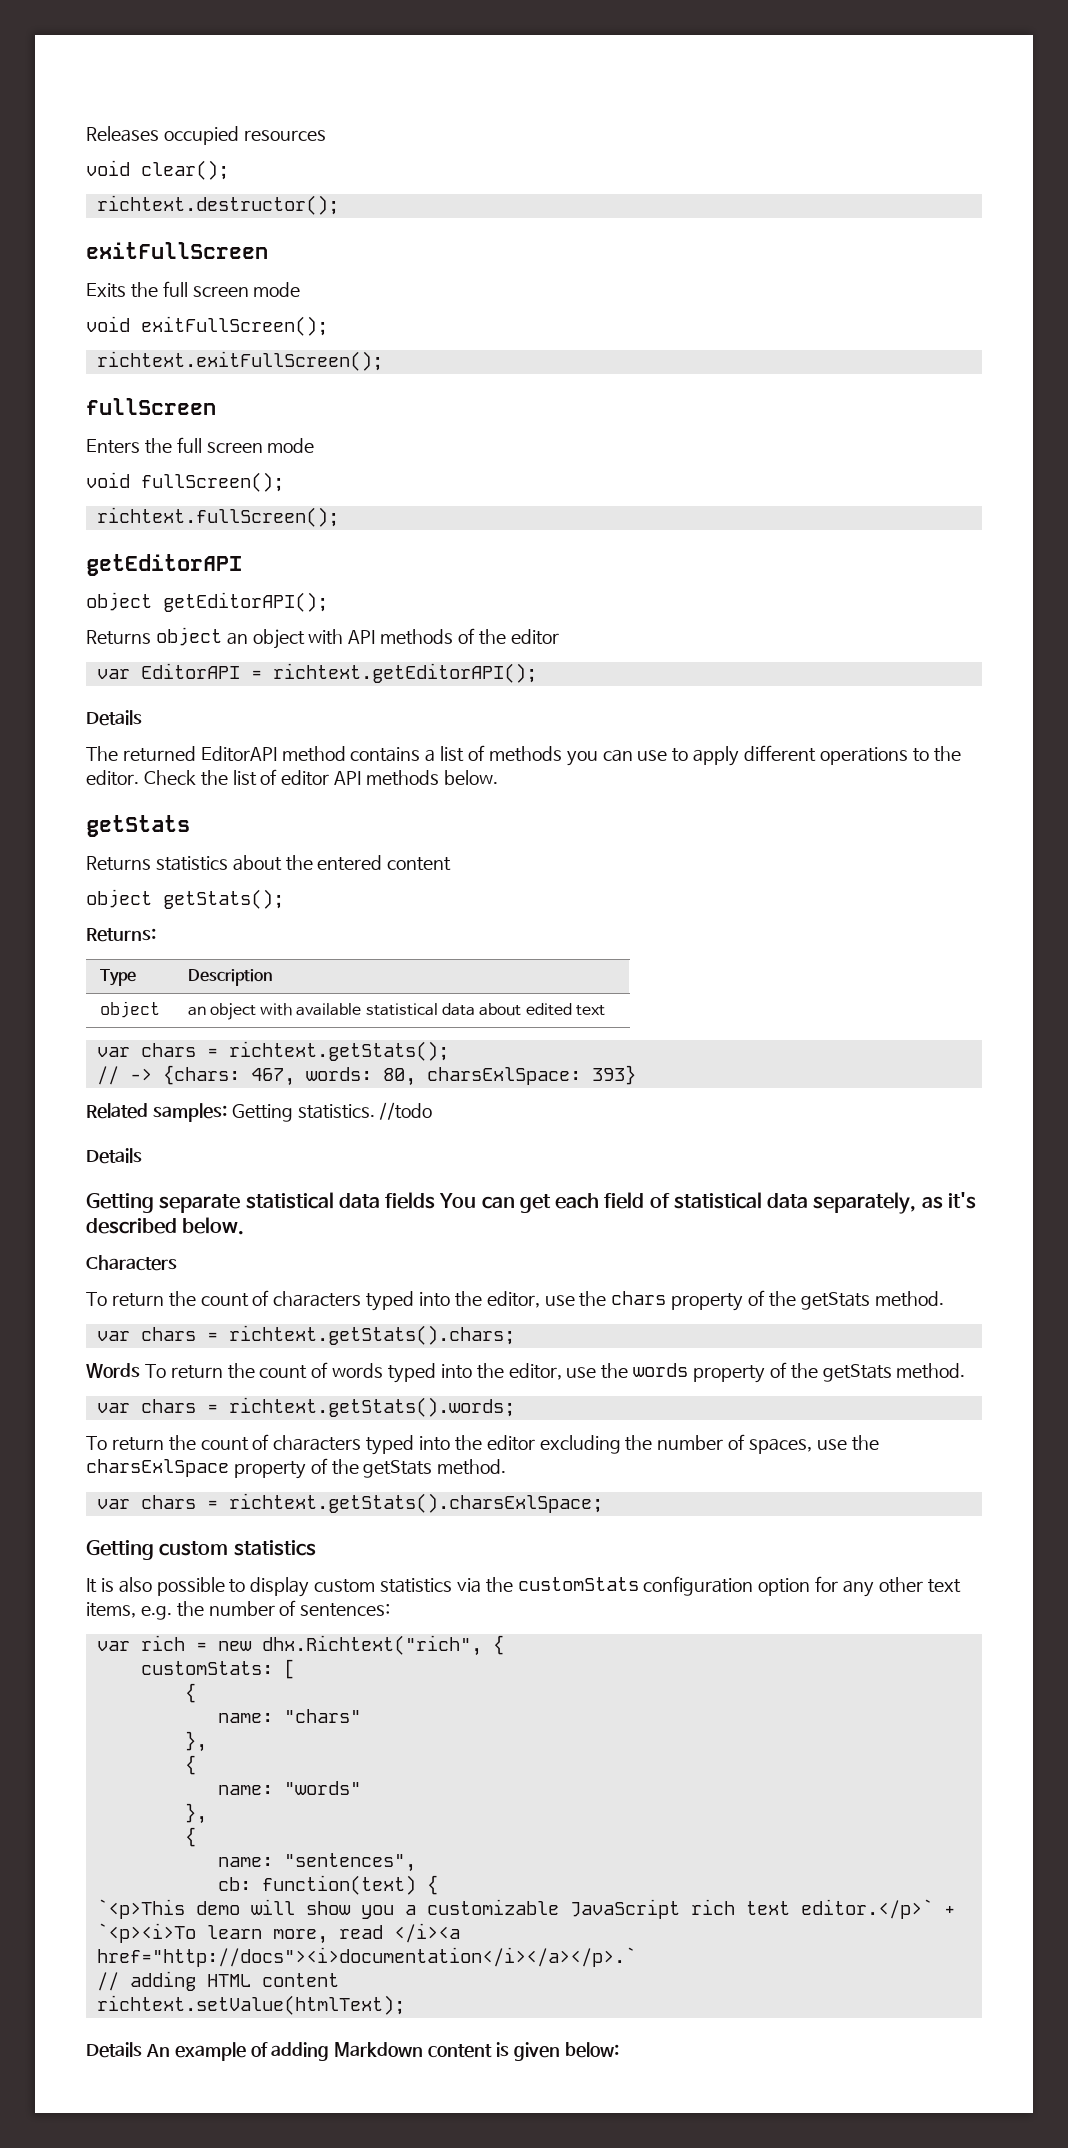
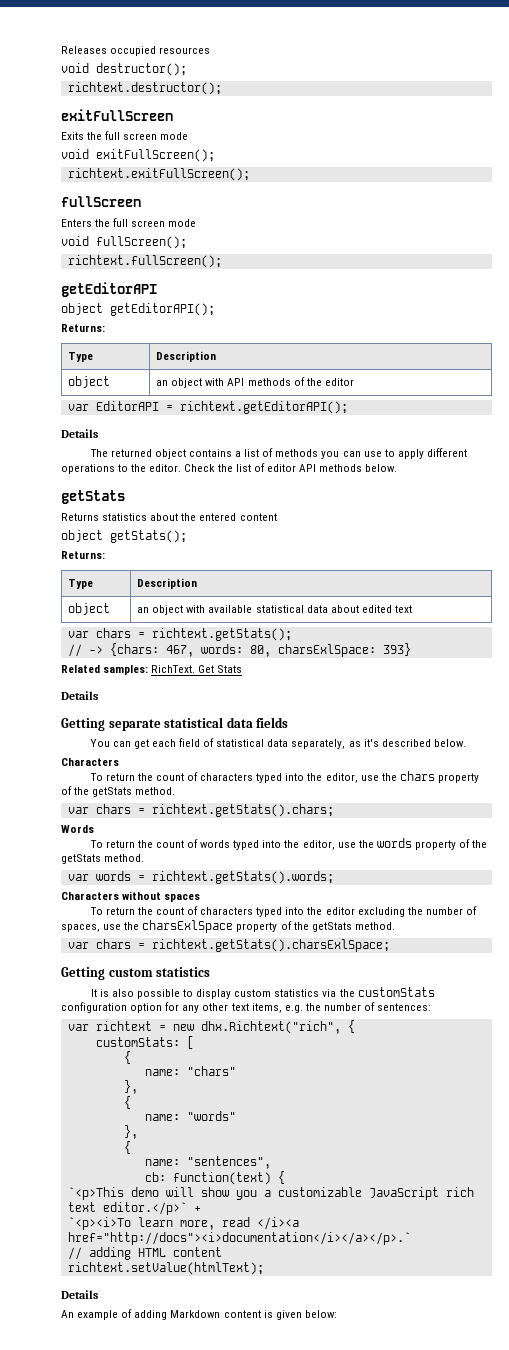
- void clear();
+ void destructor();
  object getEditorAPI();
- Returns object an object with API methods of the editor
+ Returns:
+ Type | Description
+ object | an object with API methods of the editor
- The returned EditorAPI method contains a list of methods you can use to apply different operations to the editor.
+ The returned object contains a list of methods you can use to apply different operations to the editor.
- Related samples: Getting statistics. //todo
+ Related samples: RichText. Get Stats
- Getting separate statistical data fields You can get each field of statistical data separately, as it's described below.
+ Getting separate statistical data fields
+ You can get each field of statistical data separately, as it's described below.
- Words To return the count of words typed into the editor, use the words property of the getStats method.
+ Words
+ To return the count of words typed into the editor, use the words property of the getStats method.
- var chars = richtext.getStats().words;
+ var words = richtext.getStats().words;
+ Characters without spaces
- var rich = new dhx.Richtext("rich", {
+ var richtext = new dhx.Richtext("rich", {
  richtext.setValue(htmlText);
- Details An example of adding Markdown content is given below:
+ Details
+ An example of adding Markdown content is given below:

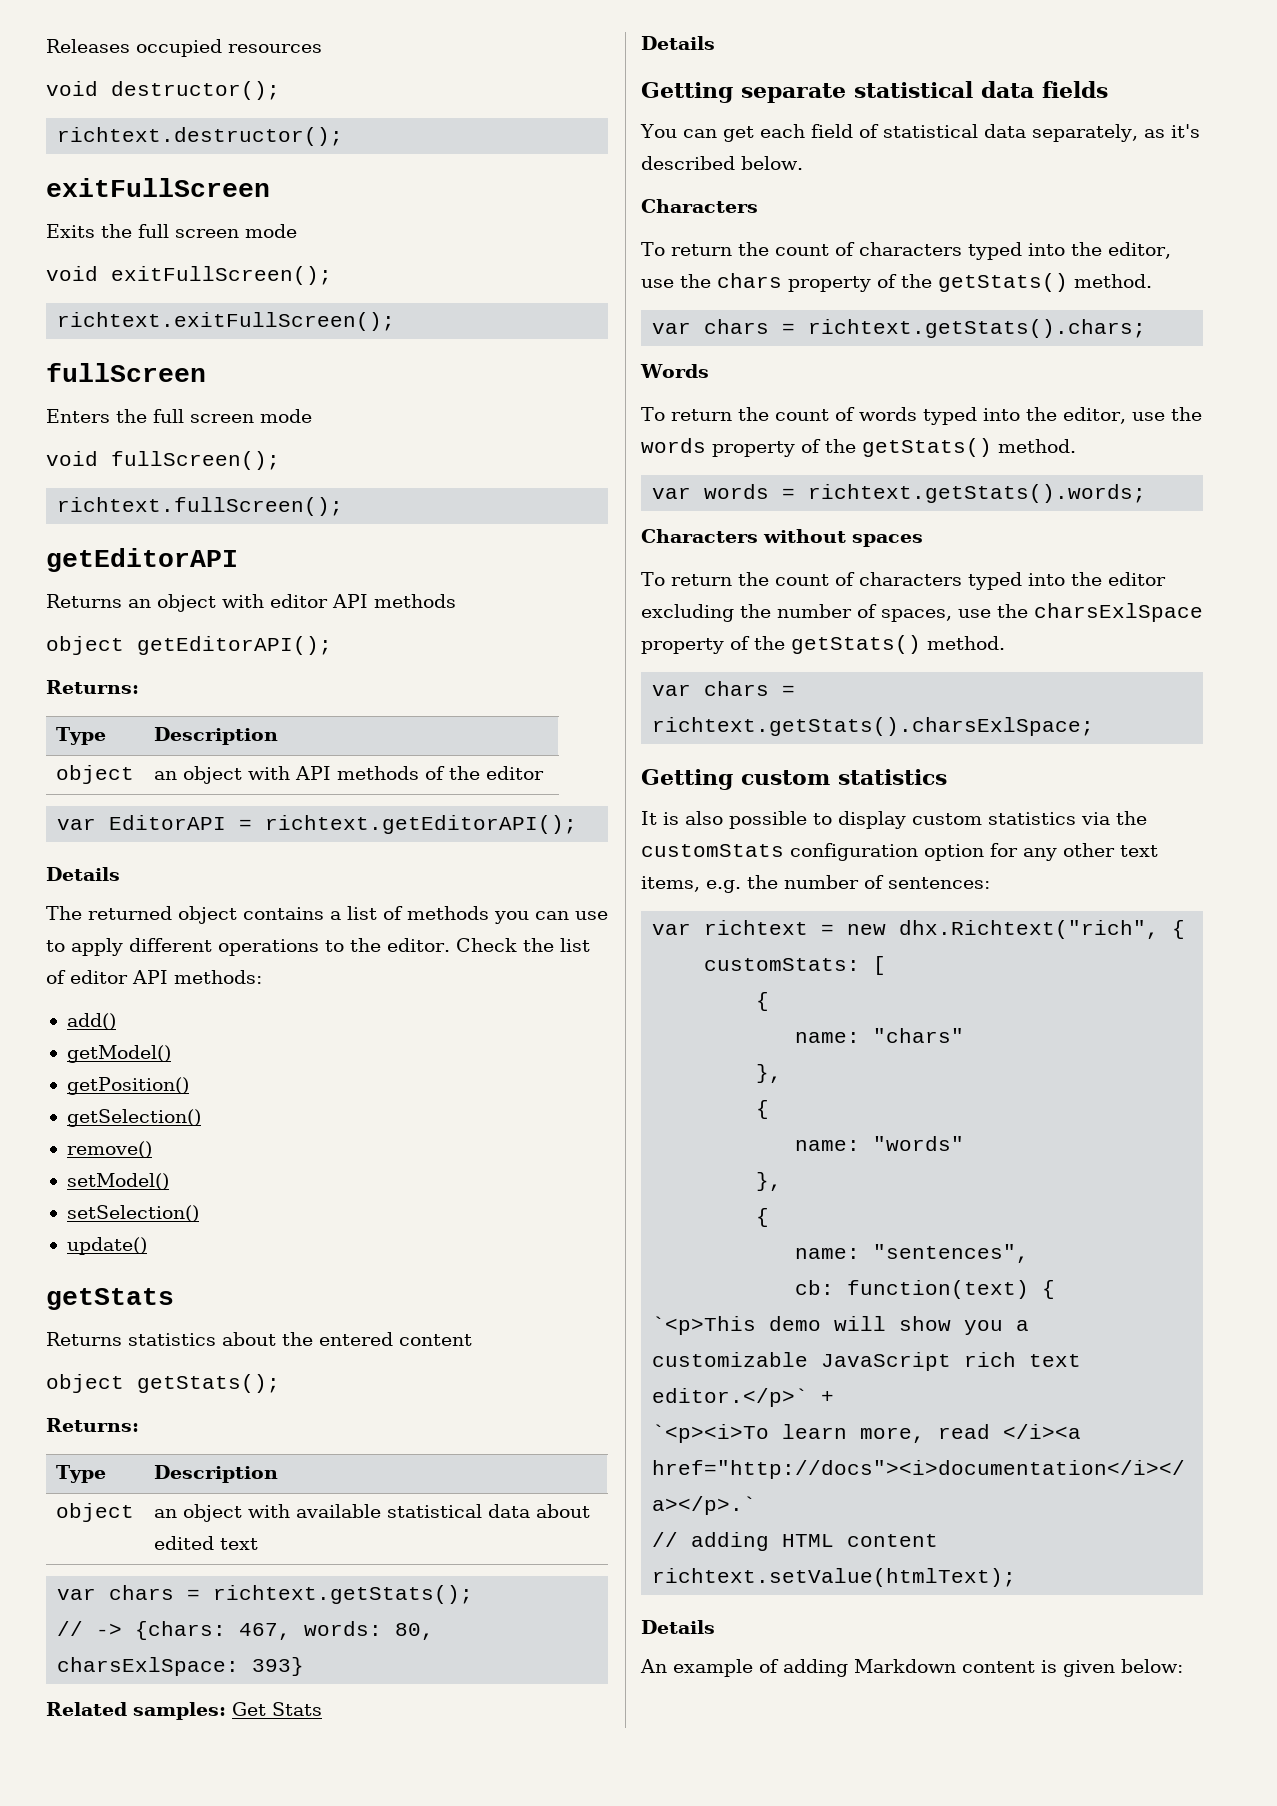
+ Returns an object with editor API methods
- Check the list of editor API methods below.
+ Check the list of editor API methods:
+ add()
+ getModel()
+ getPosition()
+ getSelection()
+ remove()
+ setModel()
+ setSelection()
+ update()
- Related samples: RichText. Get Stats
+ Related samples: Get Stats
- To return the count of characters typed into the editor, use the chars property of the getStats method.
+ To return the count of characters typed into the editor, use the chars property of the getStats() method.
- To return the count of words typed into the editor, use the words property of the getStats method.
+ To return the count of words typed into the editor, use the words property of the getStats() method.
- To return the count of characters typed into the editor excluding the number of spaces, use the charsExlSpace property of the getStats method.
+ To return the count of characters typed into the editor excluding the number of spaces, use the charsExlSpace property of the getStats() method.

